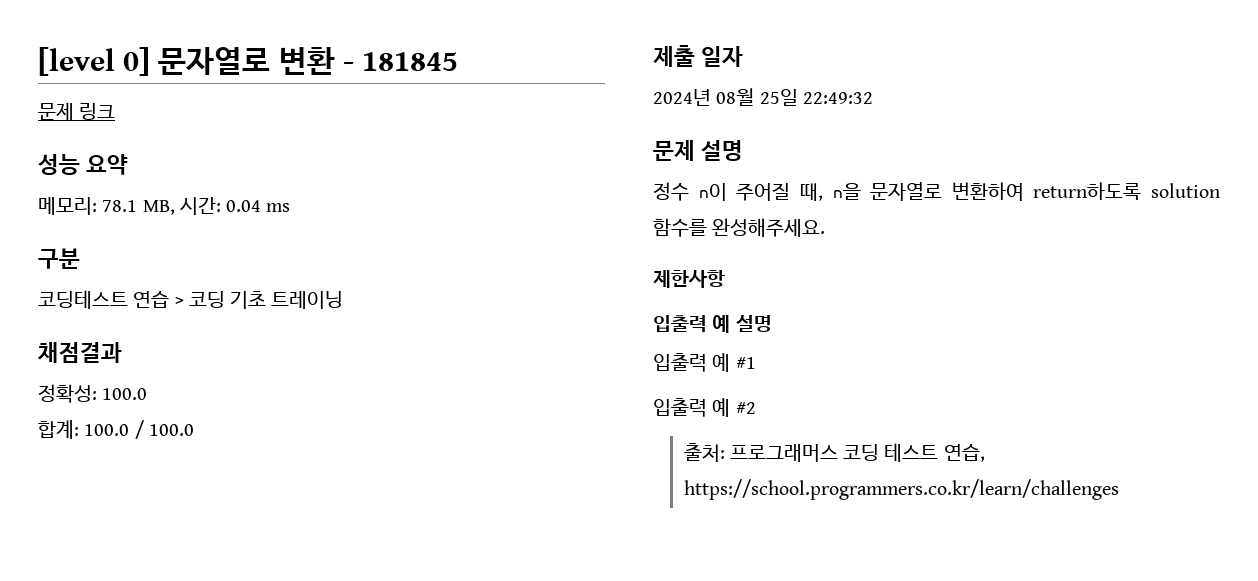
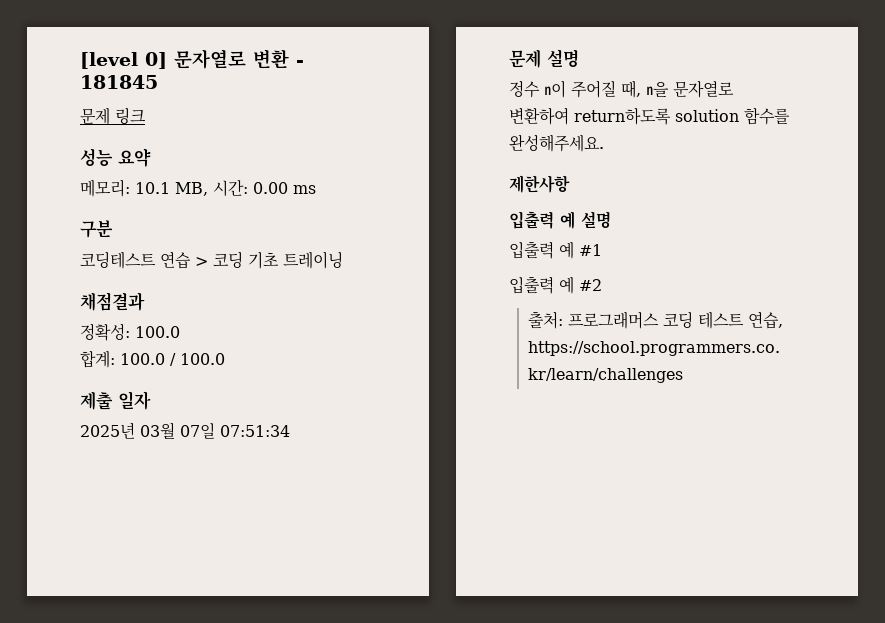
- 메모리: 78.1 MB, 시간: 0.04 ms
+ 메모리: 10.1 MB, 시간: 0.00 ms
- 2024년 08월 25일 22:49:32
+ 2025년 03월 07일 07:51:34

